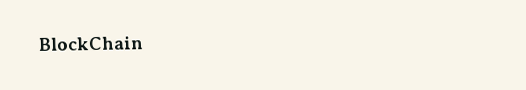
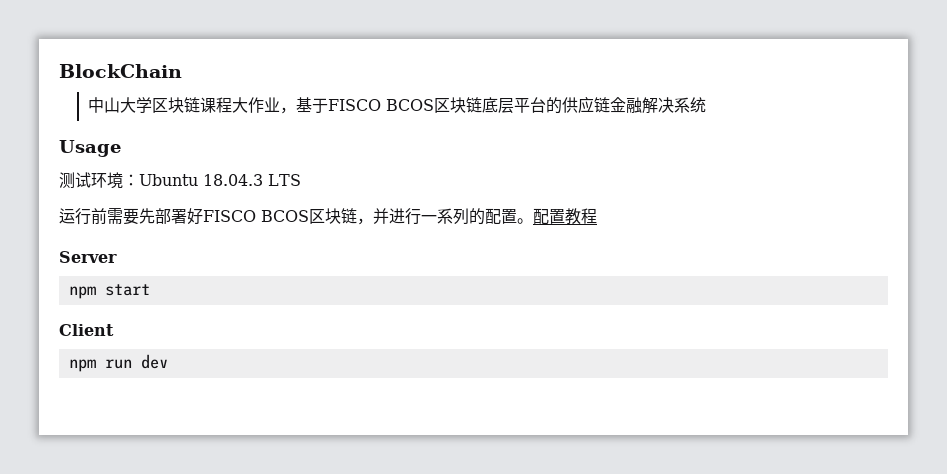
+ 中山大学区块链课程大作业，基于FISCO BCOS区块链底层平台的供应链金融解决系统
+ Usage
+ 测试环境：Ubuntu 18.04.3 LTS
+ 运行前需要先部署好FISCO BCOS区块链，并进行一系列的配置。配置教程
+ Server
+ npm start
+ Client
+ npm run dev

